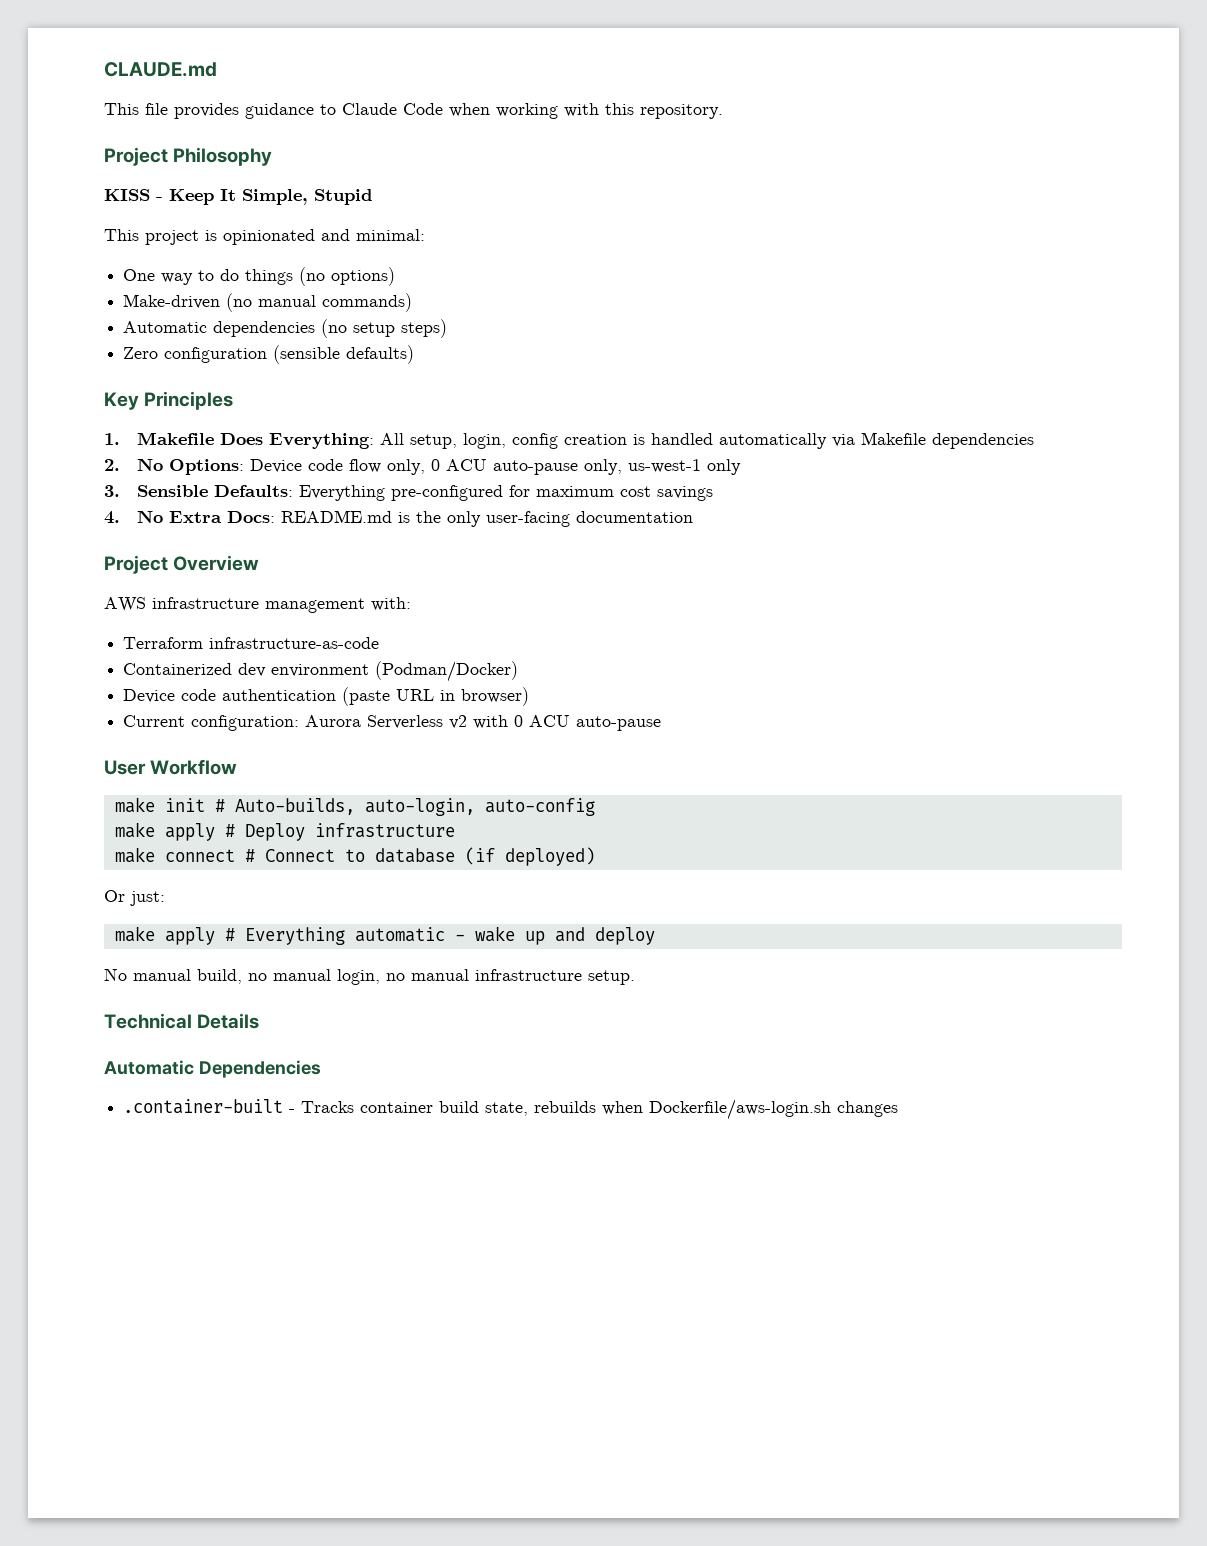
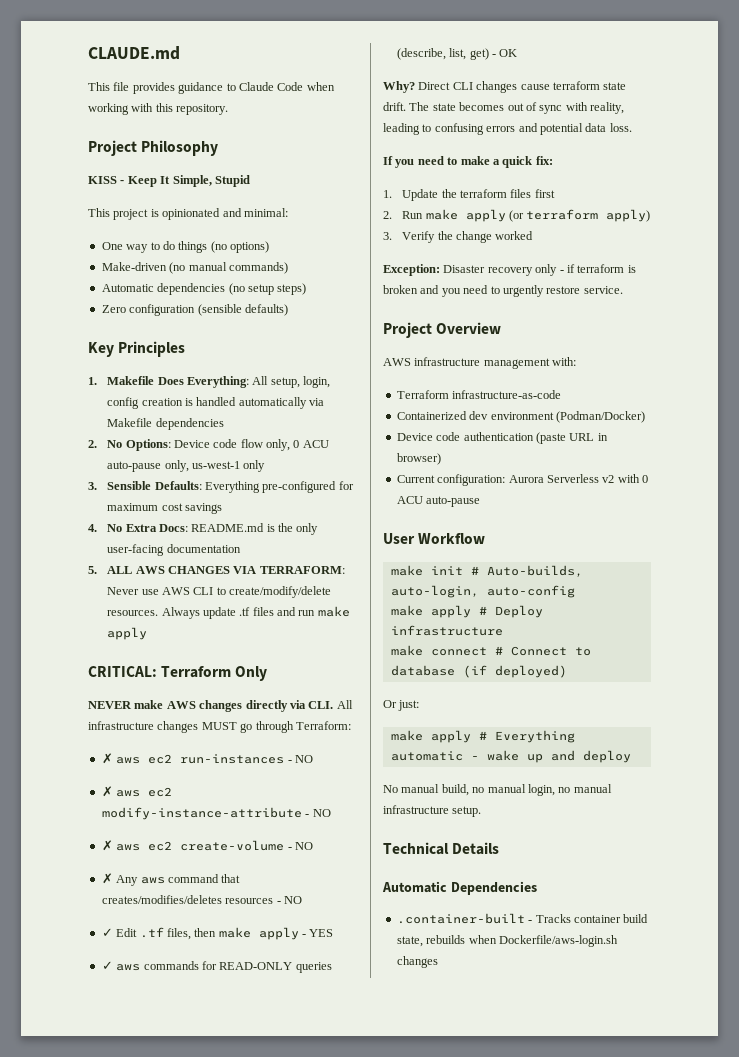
+ 5. ALL AWS CHANGES VIA TERRAFORM: Never use AWS CLI to create/modify/delete resources. Always update .tf files and run make apply
+ CRITICAL: Terraform Only
+ NEVER make AWS changes directly via CLI. All infrastructure changes MUST go through Terraform:
+ ✗ aws ec2 run-instances - NO
+ ✗ aws ec2 modify-instance-attribute - NO
+ ✗ aws ec2 create-volume - NO
+ ✗ Any aws command that creates/modifies/deletes resources - NO
+ ✓ Edit .tf files, then make apply - YES
+ ✓ aws commands for READ-ONLY queries (describe, list, get) - OK
+ Why? Direct CLI changes cause terraform state drift. The state becomes out of sync with reality, leading to confusing errors and potential data loss.
+ If you need to make a quick fix:
+ 1. Update the terraform files first
+ 2. Run make apply (or terraform apply)
+ 3. Verify the change worked
+ Exception: Disaster recovery only - if terraform is broken and you need to urgently restore service.

